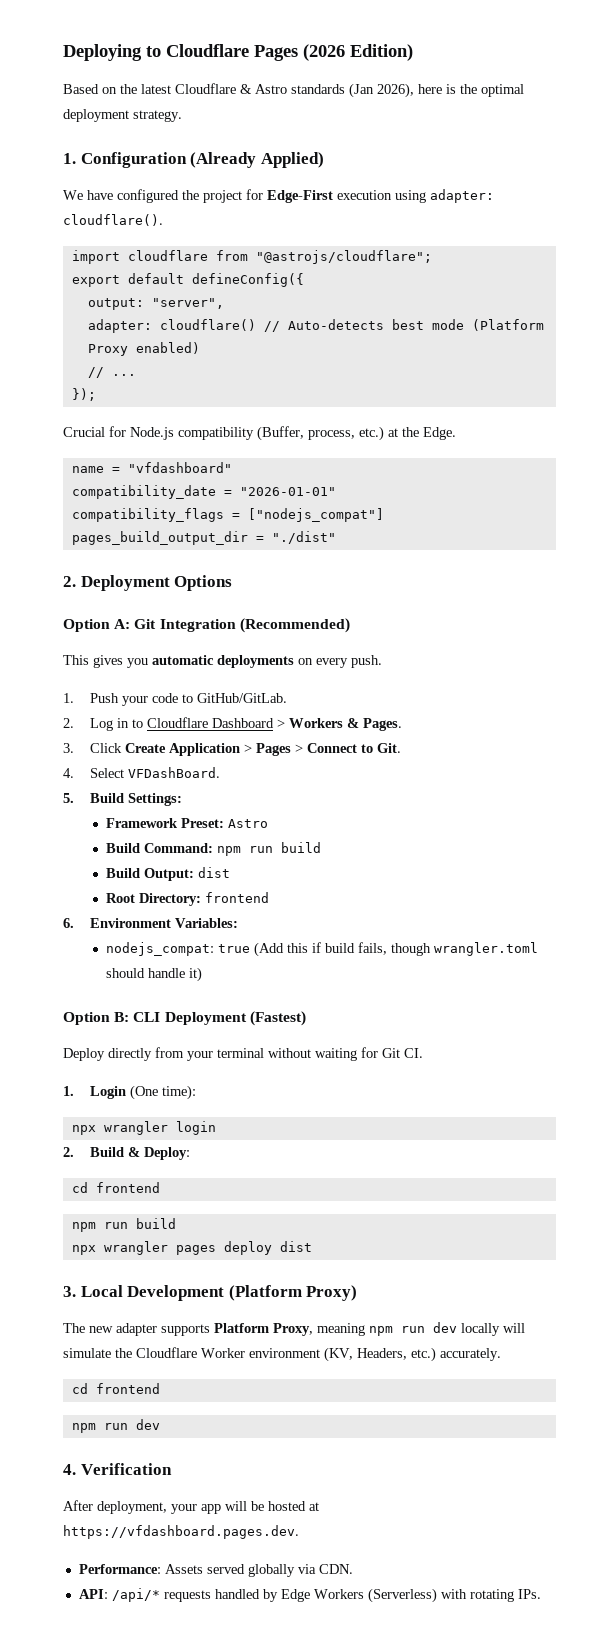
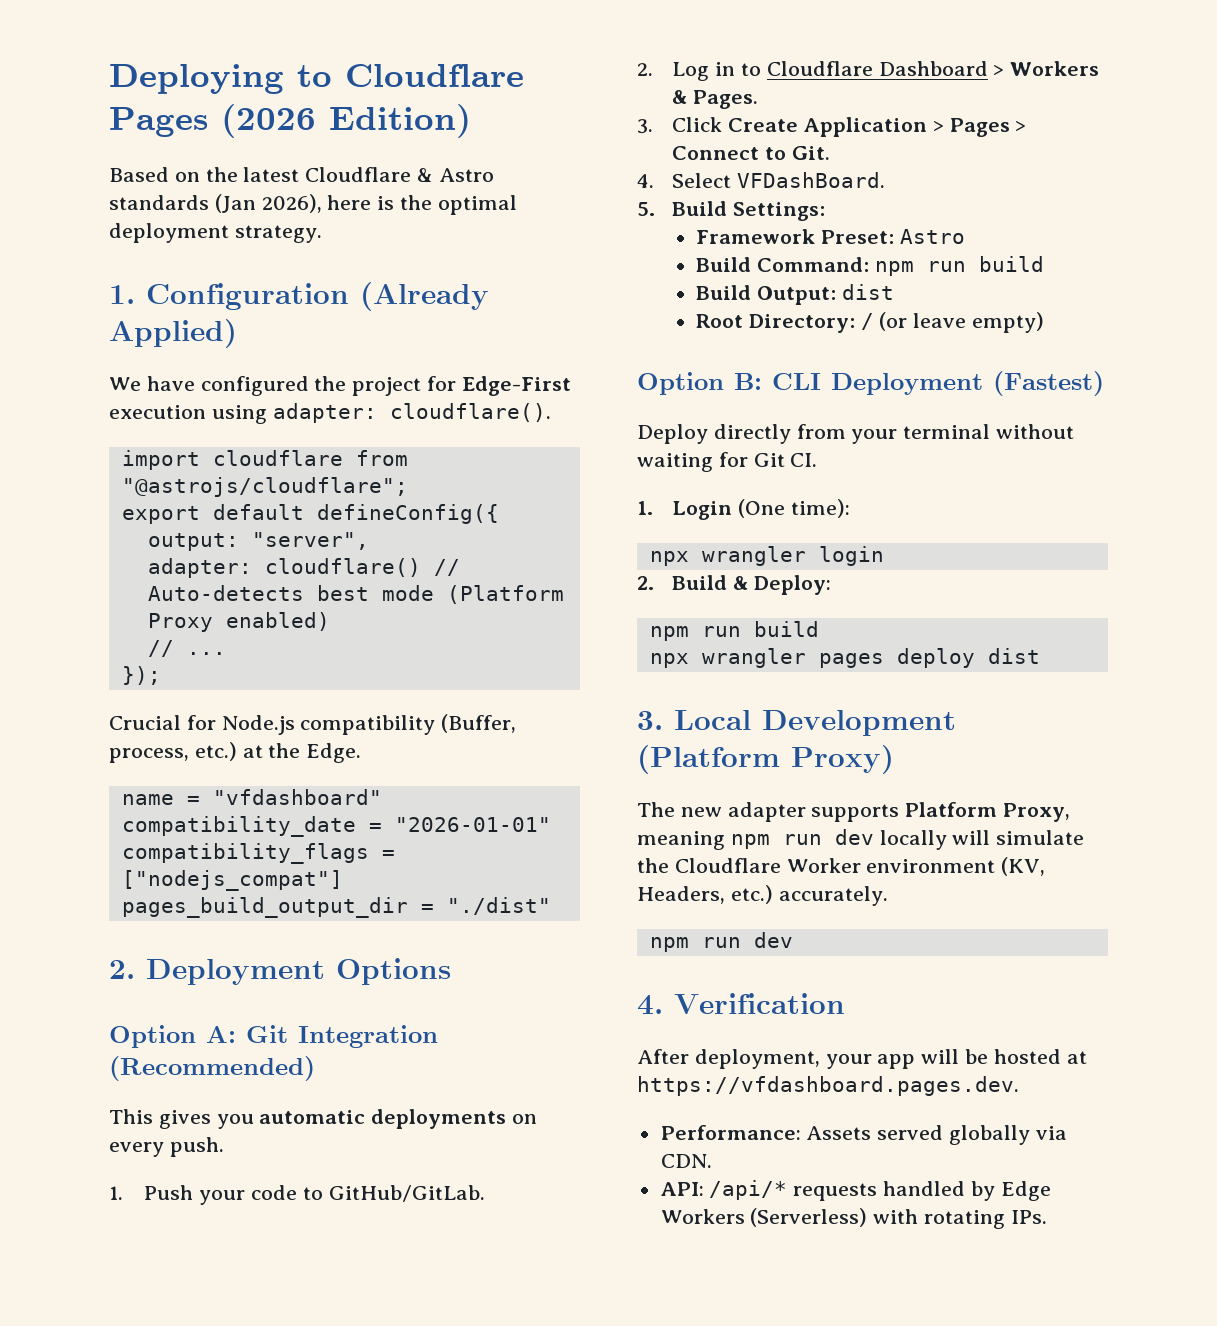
- Root Directory: frontend
- 6. Environment Variables:
- nodejs_compat: true (Add this if build fails, though wrangler.toml should handle it)
+ Root Directory: / (or leave empty)
  2. Build & Deploy:
- cd frontend
  The new adapter supports Platform Proxy, meaning npm run dev locally will simulate the Cloudflare Worker environment (KV, Headers, etc.) accurately.
- cd frontend

